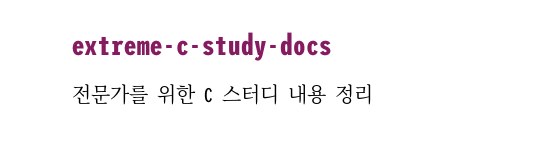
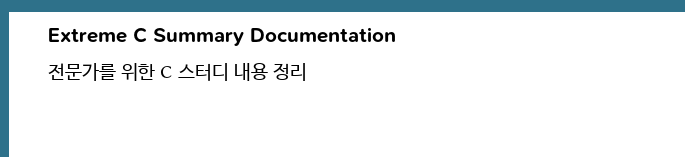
- extreme-c-study-docs
+ Extreme C Summary Documentation

